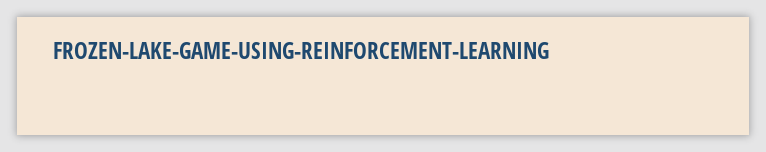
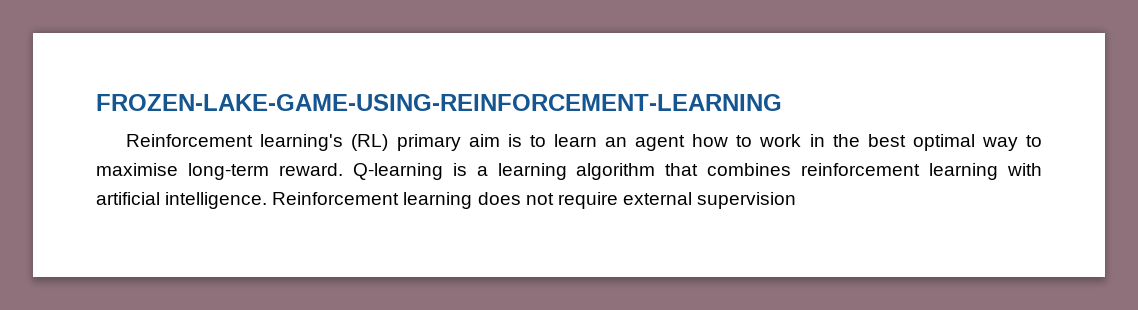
+ Reinforcement learning's (RL) primary aim is to learn an agent how to work in the best optimal way to maximise long-term reward. Q-learning is a learning algorithm that combines reinforcement learning with artificial intelligence. Reinforcement learning does not require external supervision

